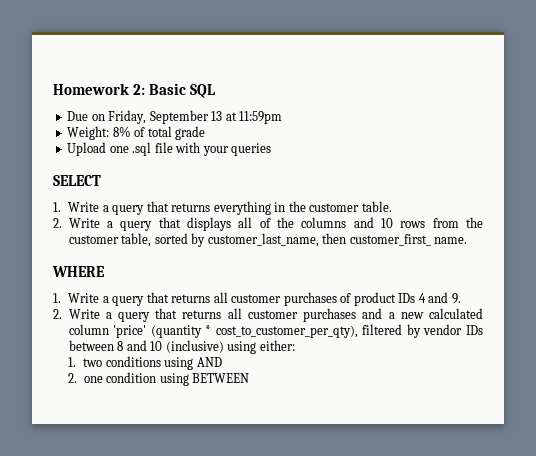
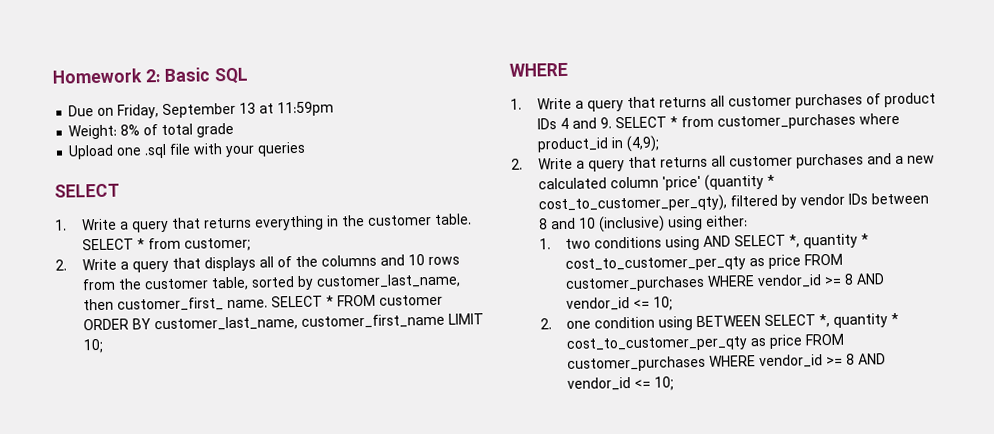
+ SELECT * from customer;
+ SELECT * FROM customer ORDER BY customer_last_name, customer_first_name LIMIT 10;
- 1. Write a query that returns all customer purchases of product IDs 4 and 9.
+ 1. Write a query that returns all customer purchases of product IDs 4 and 9. SELECT * from customer_purchases where product_id in (4,9);
- 1. two conditions using AND
+ 1. two conditions using AND SELECT *, quantity * cost_to_customer_per_qty as price FROM customer_purchases WHERE vendor_id >= 8 AND vendor_id <= 10;
- 2. one condition using BETWEEN
+ 2. one condition using BETWEEN SELECT *, quantity * cost_to_customer_per_qty as price FROM customer_purchases WHERE vendor_id >= 8 AND vendor_id <= 10;

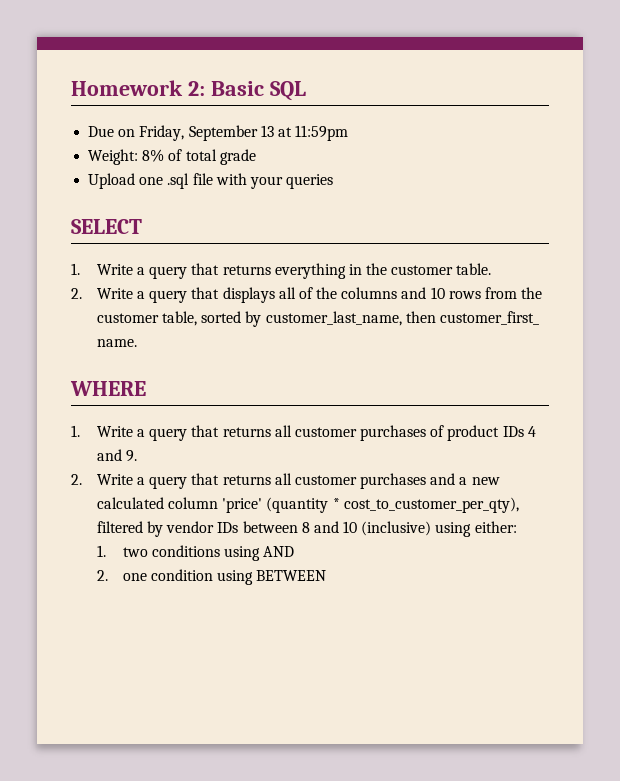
- SELECT * from customer;
- SELECT * FROM customer ORDER BY customer_last_name, customer_first_name LIMIT 10;
- 1. Write a query that returns all customer purchases of product IDs 4 and 9. SELECT * from customer_purchases where product_id in (4,9);
+ 1. Write a query that returns all customer purchases of product IDs 4 and 9.
- 1. two conditions using AND SELECT *, quantity * cost_to_customer_per_qty as price FROM customer_purchases WHERE vendor_id >= 8 AND vendor_id <= 10;
+ 1. two conditions using AND
- 2. one condition using BETWEEN SELECT *, quantity * cost_to_customer_per_qty as price FROM customer_purchases WHERE vendor_id >= 8 AND vendor_id <= 10;
+ 2. one condition using BETWEEN

